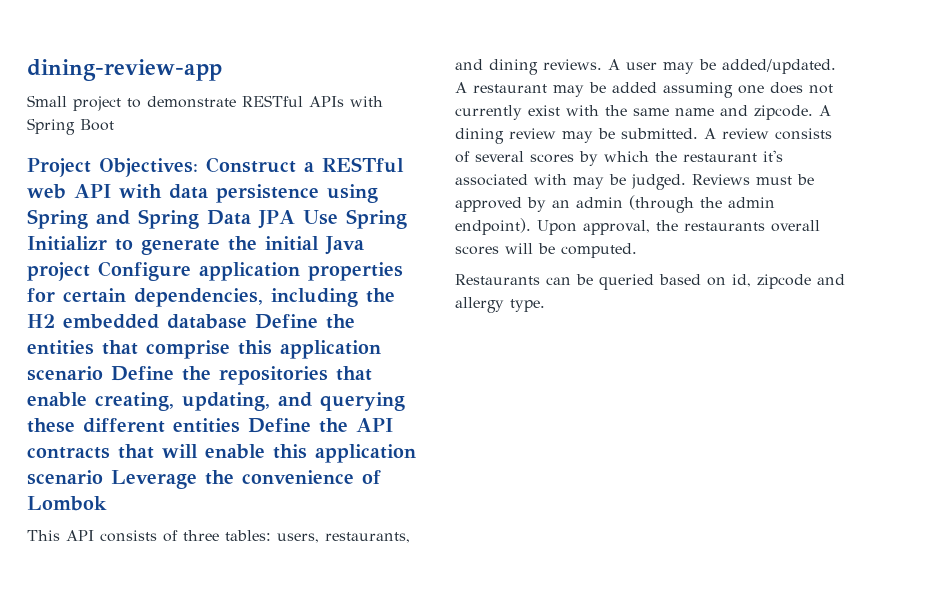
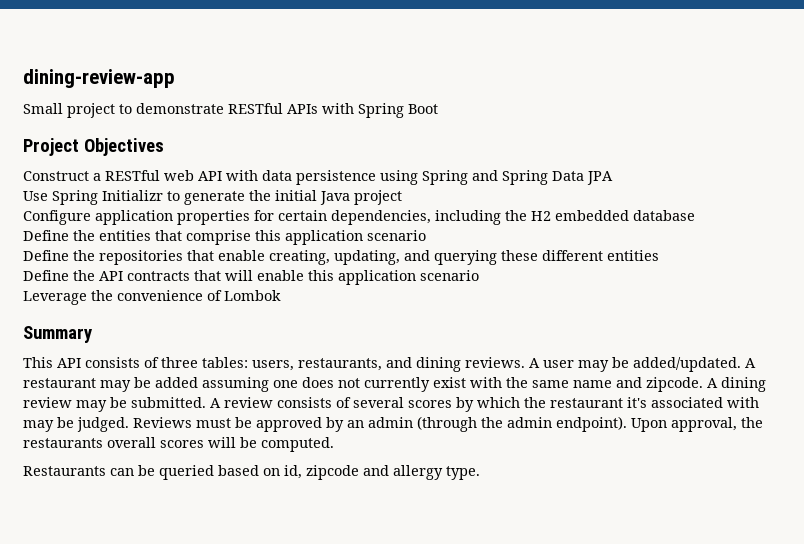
- Project Objectives: Construct a RESTful web API with data persistence using Spring and Spring Data JPA Use Spring Initializr to generate the initial Java project Configure application properties for certain dependencies, including the H2 embedded database Define the entities that comprise this application scenario Define the repositories that enable creating, updating, and querying these different entities Define the API contracts that will enable this application scenario Leverage the convenience of Lombok
+ Project Objectives
+ Construct a RESTful web API with data persistence using Spring and Spring Data JPA
+ Use Spring Initializr to generate the initial Java project
+ Configure application properties for certain dependencies, including the H2 embedded database
+ Define the entities that comprise this application scenario
+ Define the repositories that enable creating, updating, and querying these different entities
+ Define the API contracts that will enable this application scenario
+ Leverage the convenience of Lombok
+ Summary

